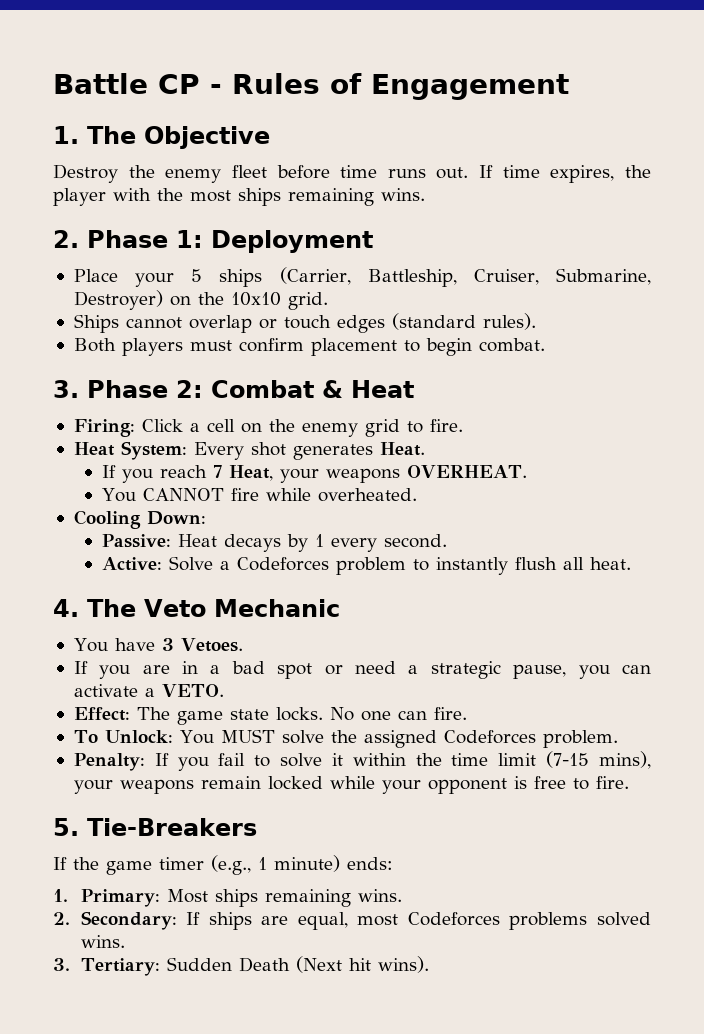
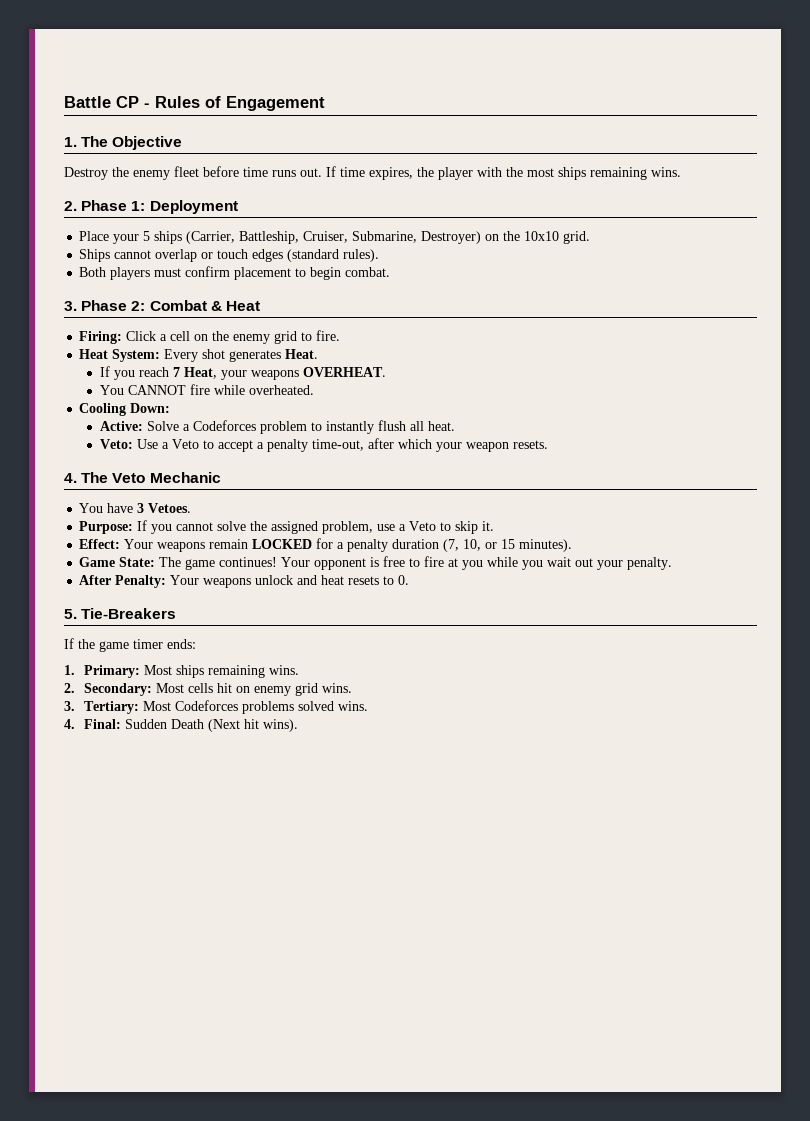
- Passive: Heat decays by 1 every second.
+ Veto: Use a Veto to accept a penalty time-out, after which your weapon resets.
- If you are in a bad spot or need a strategic pause, you can activate a VETO.
- Effect: The game state locks. No one can fire.
- To Unlock: You MUST solve the assigned Codeforces problem.
- Penalty: If you fail to solve it within the time limit (7-15 mins), your weapons remain locked while your opponent is free to fire.
+ Purpose: If you cannot solve the assigned problem, use a Veto to skip it.
+ Effect: Your weapons remain LOCKED for a penalty duration (7, 10, or 15 minutes).
+ Game State: The game continues! Your opponent is free to fire at you while you wait out your penalty.
+ After Penalty: Your weapons unlock and heat resets to 0.
- If the game timer (e.g., 1 minute) ends:
+ If the game timer ends:
- 2. Secondary: If ships are equal, most Codeforces problems solved wins.
+ 2. Secondary: Most cells hit on enemy grid wins.
+ 3. Tertiary: Most Codeforces problems solved wins.
- 3. Tertiary: Sudden Death (Next hit wins).
+ 4. Final: Sudden Death (Next hit wins).

